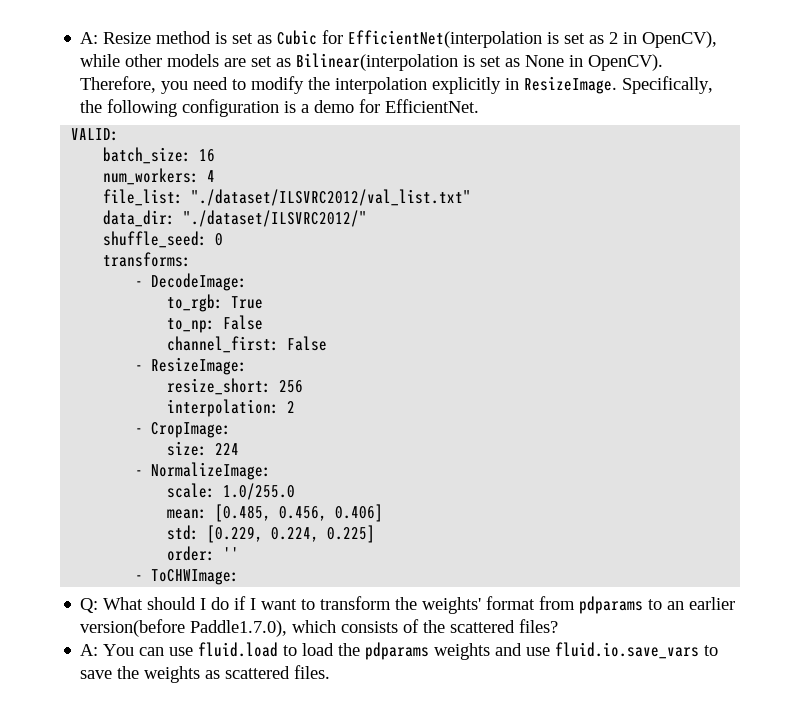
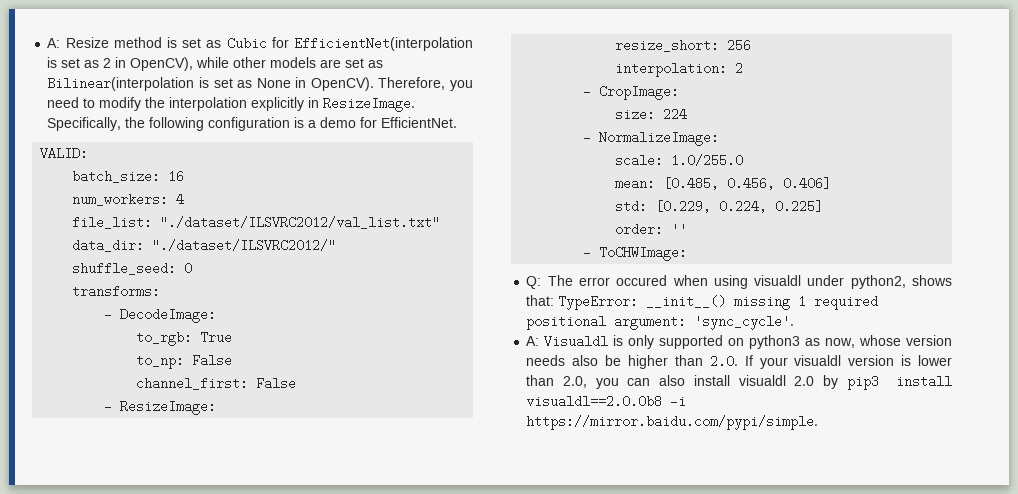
- Q: What should I do if I want to transform the weights' format from pdparams to an earlier version(before Paddle1.7.0), which consists of the scattered files?
- A: You can use fluid.load to load the pdparams weights and use fluid.io.save_vars to save the weights as scattered files.
+ Q: The error occured when using visualdl under python2, shows that: TypeError: __init__() missing 1 required positional argument: 'sync_cycle'.
+ A: Visualdl is only supported on python3 as now, whose version needs also be higher than 2.0. If your visualdl version is lower than 2.0, you can also install visualdl 2.0 by pip3 install visualdl==2.0.0b8 -i https://mirror.baidu.com/pypi/simple.

